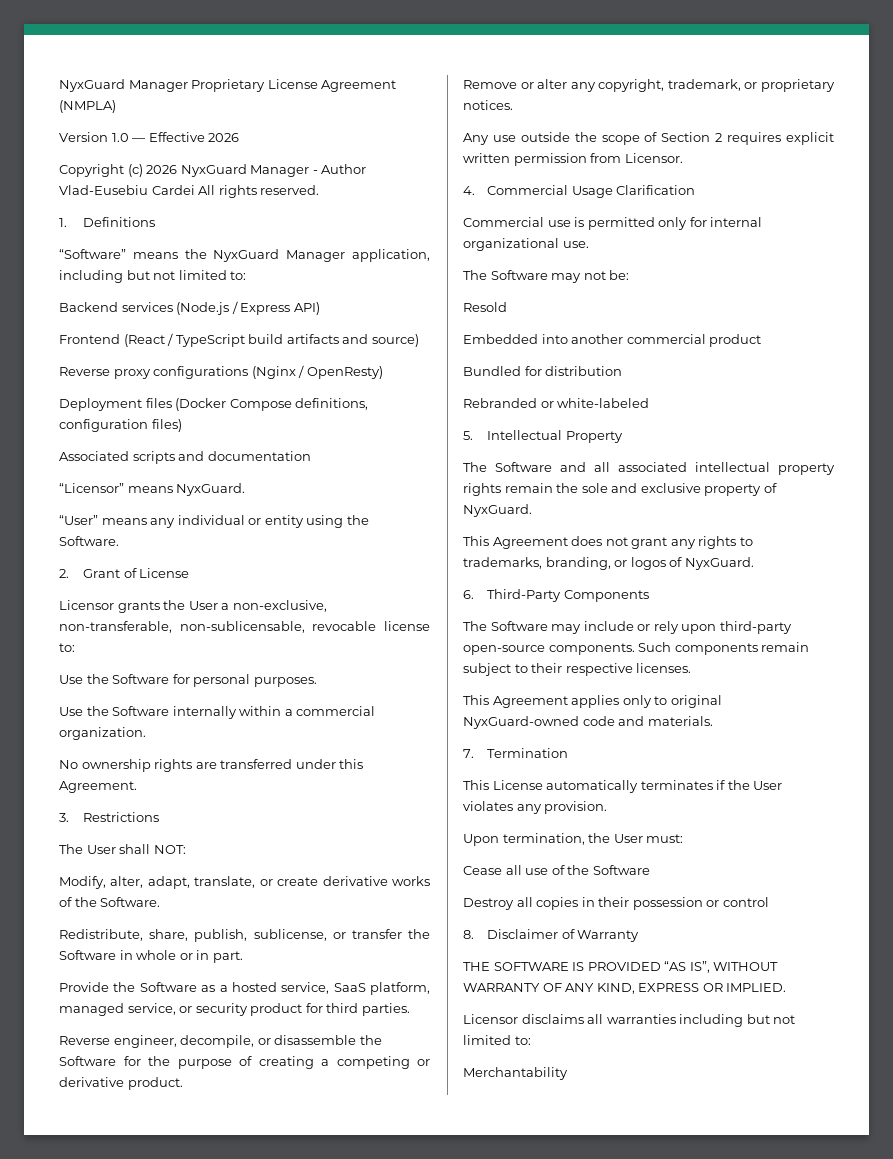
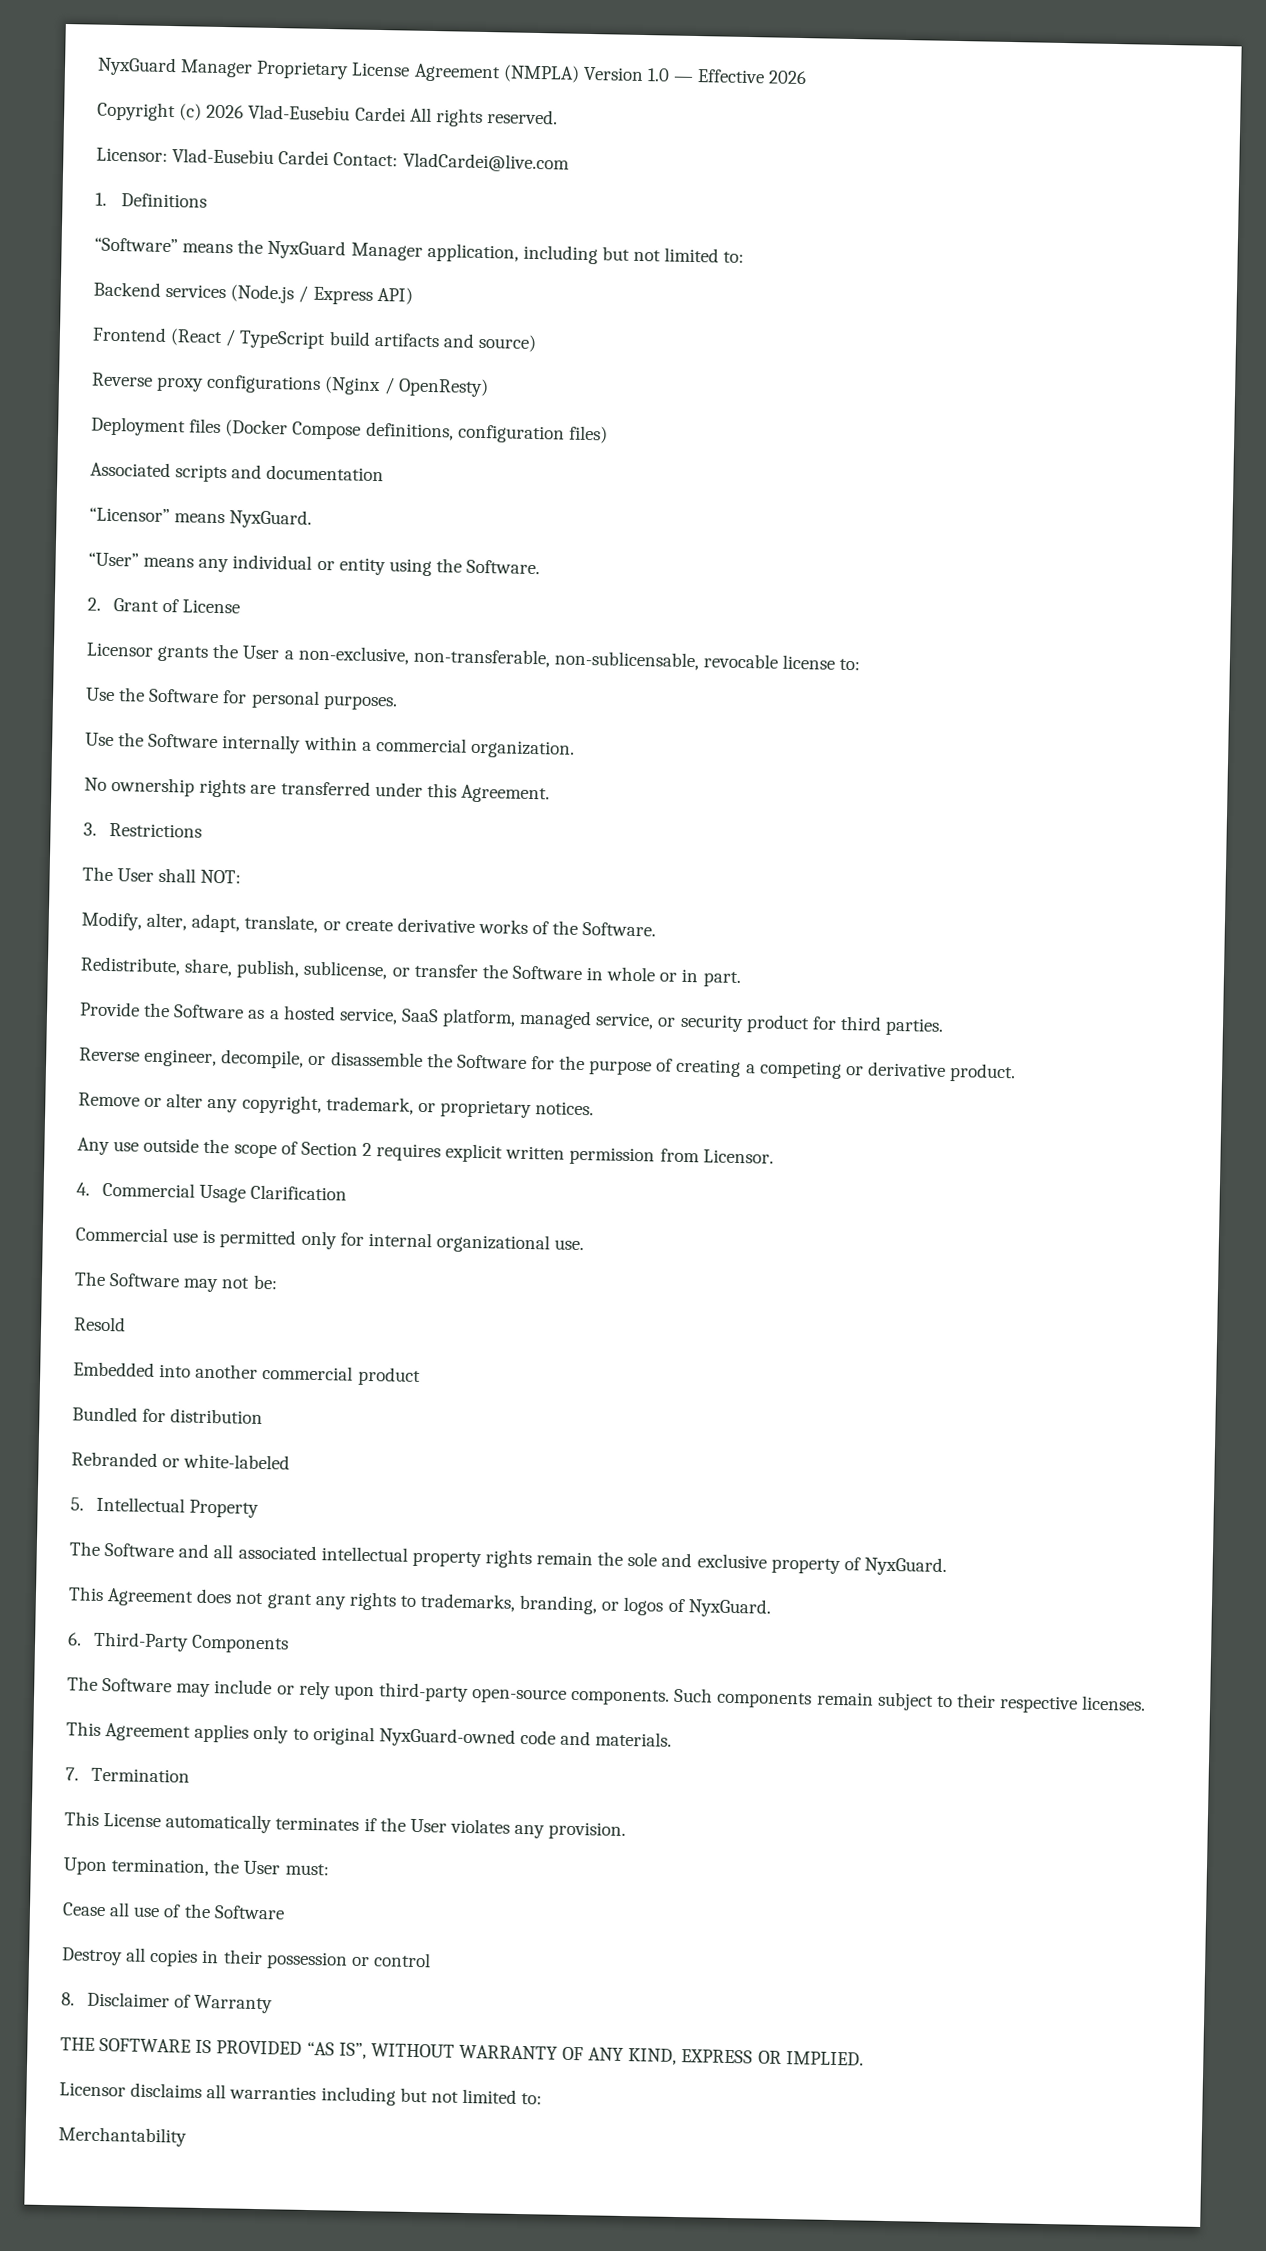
- NyxGuard Manager Proprietary License Agreement (NMPLA)
- Version 1.0 — Effective 2026
+ NyxGuard Manager Proprietary License Agreement (NMPLA) Version 1.0 — Effective 2026
- Copyright (c) 2026 NyxGuard Manager - Author Vlad-Eusebiu Cardei All rights reserved.
+ Copyright (c) 2026 Vlad-Eusebiu Cardei All rights reserved.
+ Licensor: Vlad-Eusebiu Cardei Contact: VladCardei@live.com

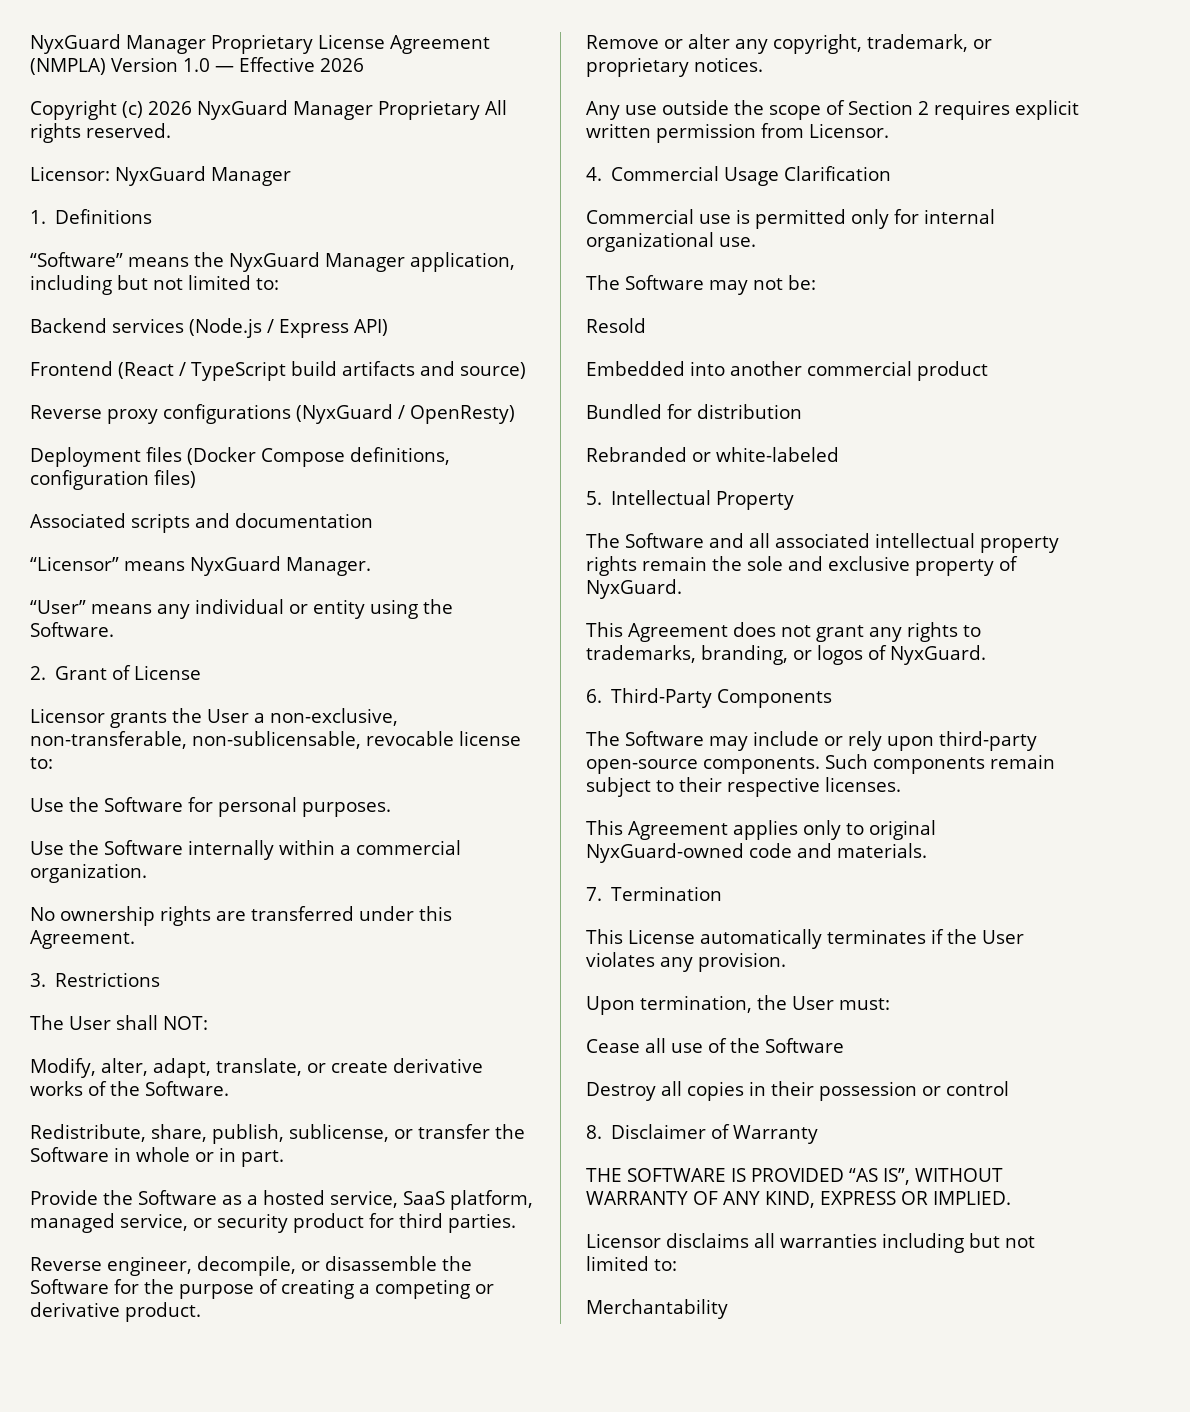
- Copyright (c) 2026 Vlad-Eusebiu Cardei All rights reserved.
+ Copyright (c) 2026 NyxGuard Manager Proprietary All rights reserved.
- Licensor: Vlad-Eusebiu Cardei Contact: VladCardei@live.com
+ Licensor: NyxGuard Manager
- Reverse proxy configurations (Nginx / OpenResty)
+ Reverse proxy configurations (NyxGuard / OpenResty)
- “Licensor” means NyxGuard.
+ “Licensor” means NyxGuard Manager.

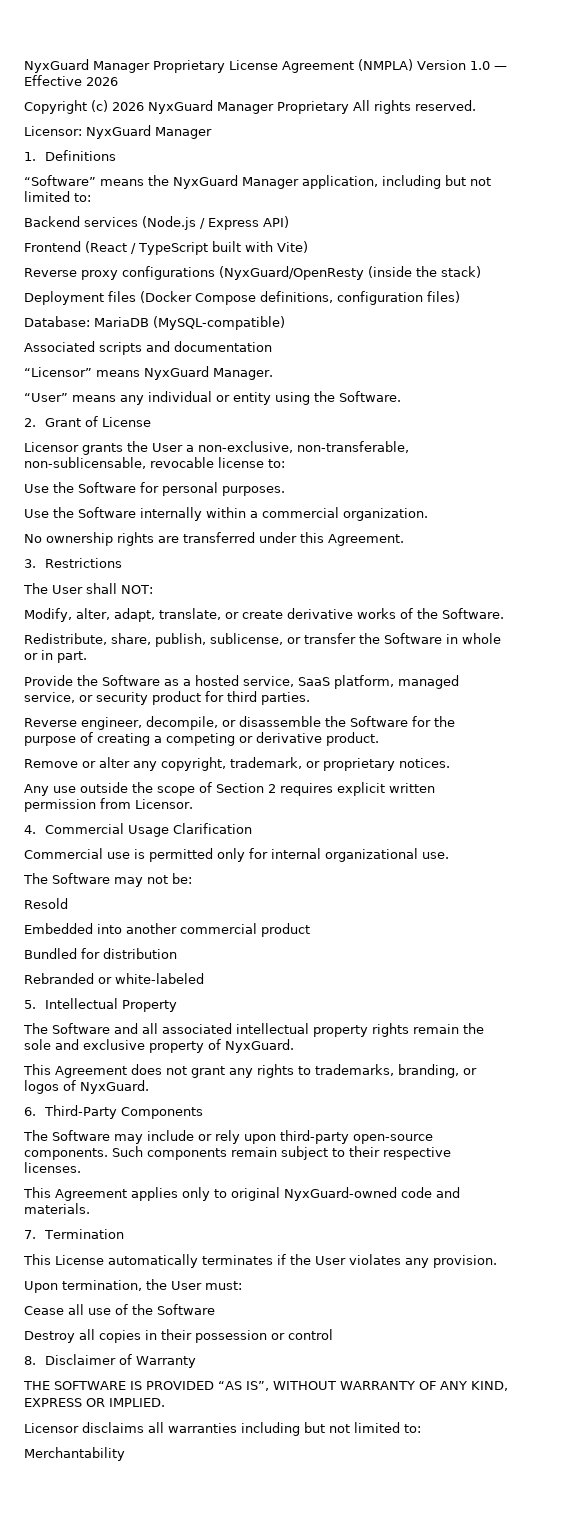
- Frontend (React / TypeScript build artifacts and source)
+ Frontend (React / TypeScript built with Vite)
- Reverse proxy configurations (NyxGuard / OpenResty)
+ Reverse proxy configurations (NyxGuard/OpenResty (inside the stack)
+ Database: MariaDB (MySQL-compatible)

